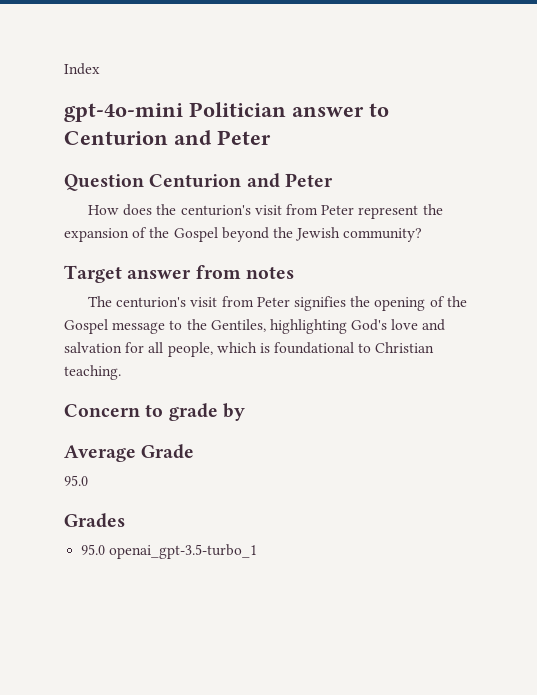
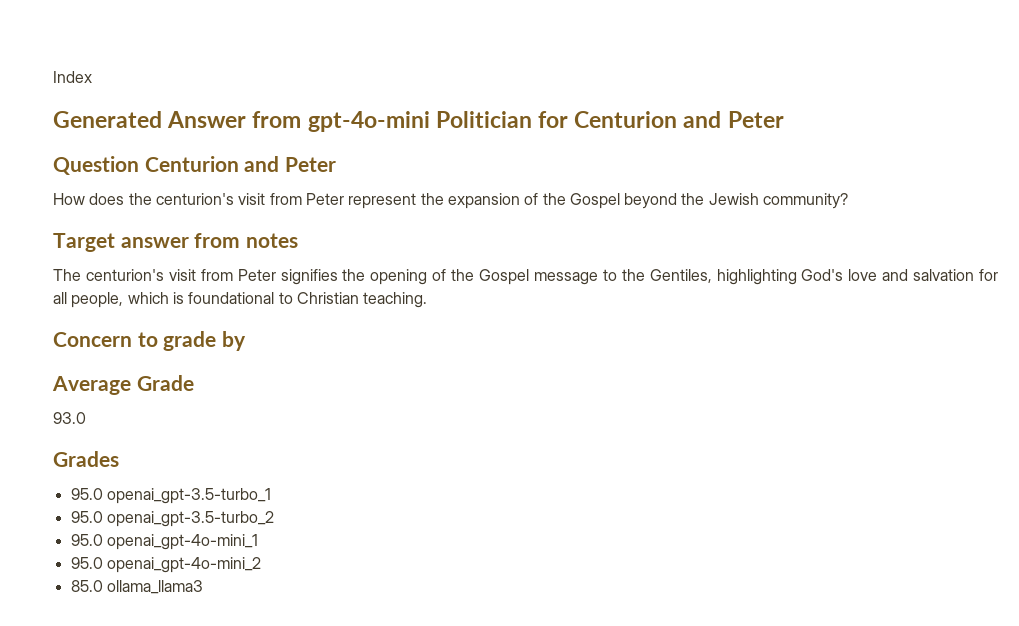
- gpt-4o-mini Politician answer to Centurion and Peter
+ Generated Answer from gpt-4o-mini Politician for Centurion and Peter
  Average Grade
- 95.0
+ 93.0
+ 95.0 openai_gpt-3.5-turbo_2
+ 95.0 openai_gpt-4o-mini_1
+ 95.0 openai_gpt-4o-mini_2
+ 85.0 ollama_llama3

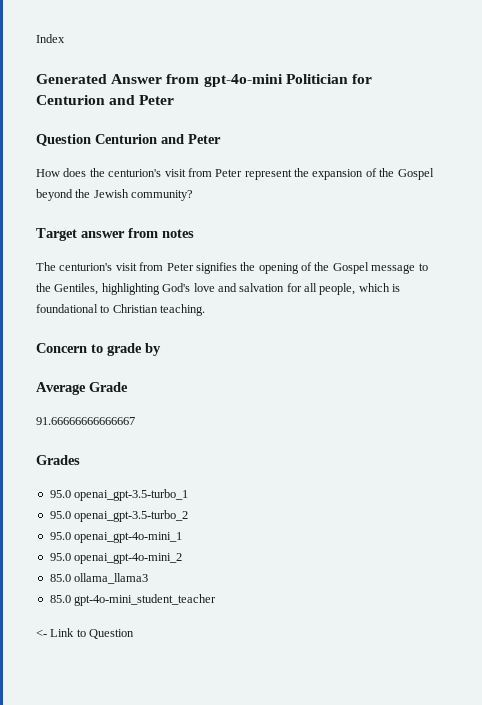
- 93.0
+ 91.66666666666667
+ 85.0 gpt-4o-mini_student_teacher
+ <- Link to Question

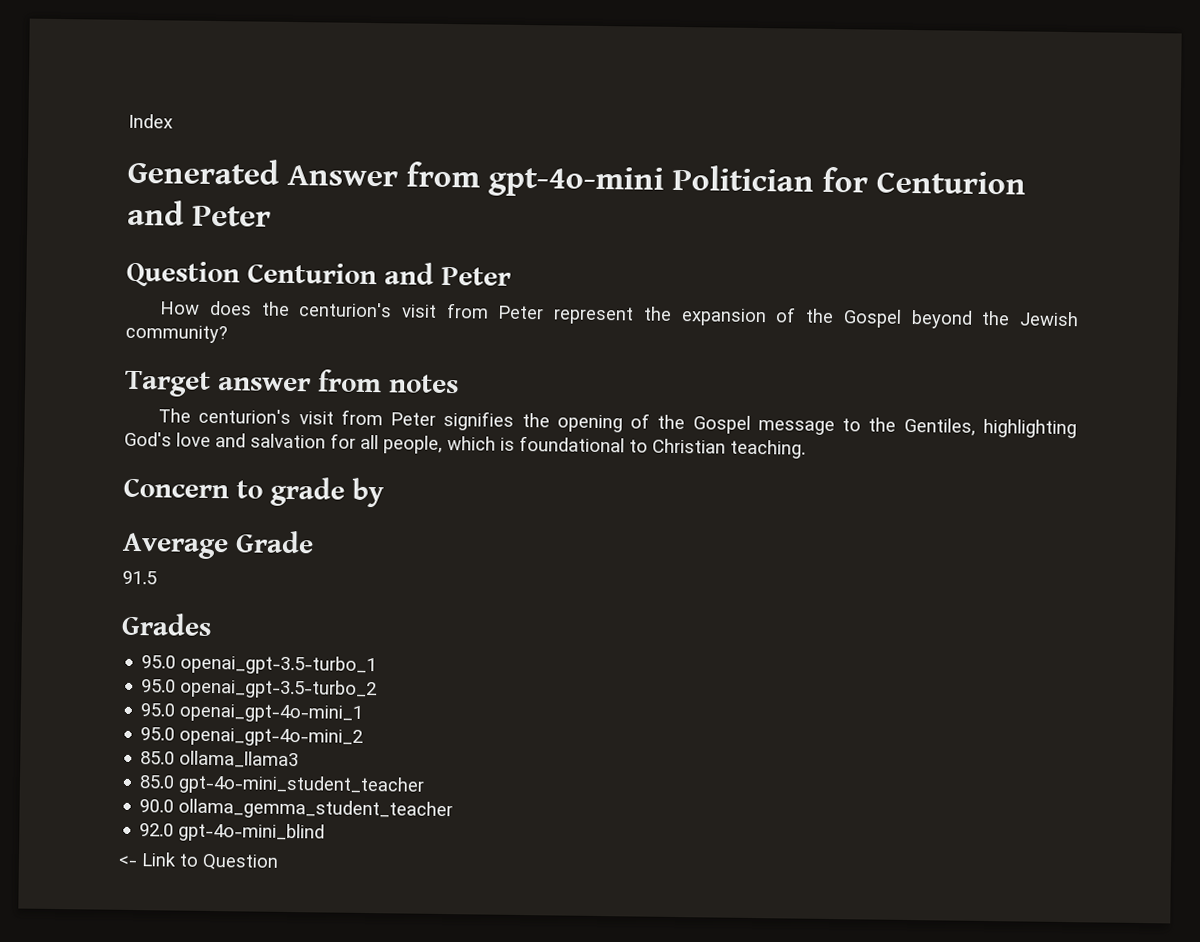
- 91.66666666666667
+ 91.5
+ 90.0 ollama_gemma_student_teacher
+ 92.0 gpt-4o-mini_blind

